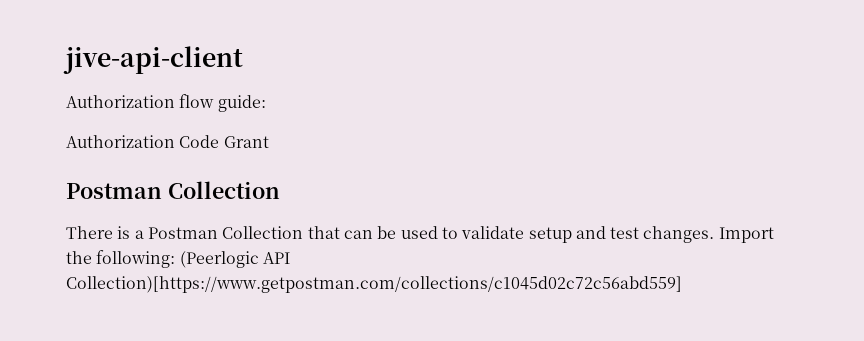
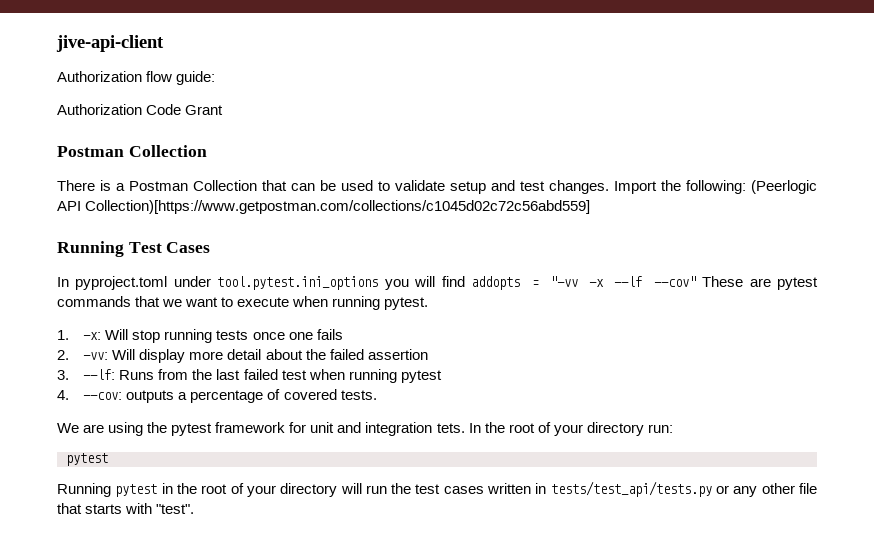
+ Running Test Cases
+ In pyproject.toml under tool.pytest.ini_options you will find addopts = "-vv -x --lf --cov" These are pytest commands that we want to execute when running pytest.
+ 1. -x: Will stop running tests once one fails
+ 2. -vv: Will display more detail about the failed assertion
+ 3. --lf: Runs from the last failed test when running pytest
+ 4. --cov: outputs a percentage of covered tests.
+ We are using the pytest framework for unit and integration tets. In the root of your directory run:
+ pytest
+ Running pytest in the root of your directory will run the test cases written in tests/test_api/tests.py or any other file that starts with "test".

